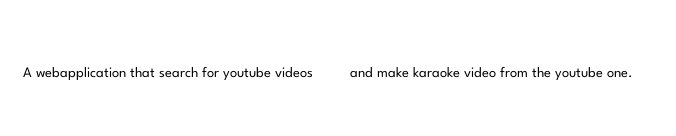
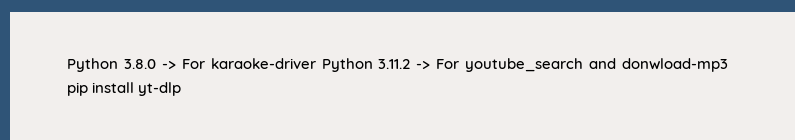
- A webapplication that search for youtube videos and make karaoke video from the youtube one.
+ Python 3.8.0 -> For karaoke-driver Python 3.11.2 -> For youtube_search and donwload-mp3 pip install yt-dlp

